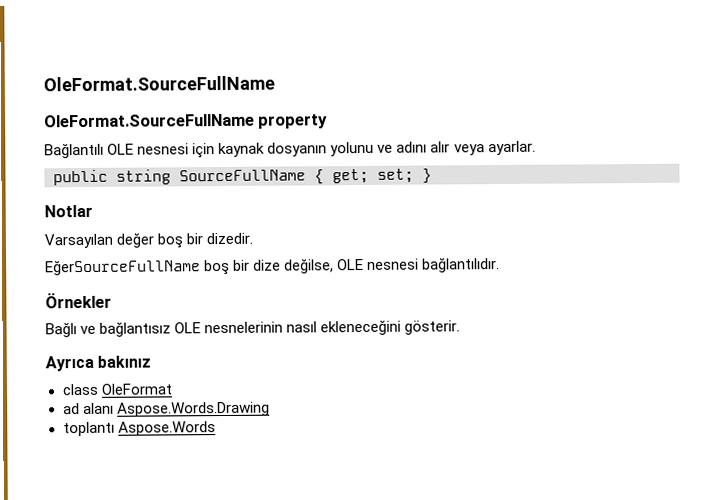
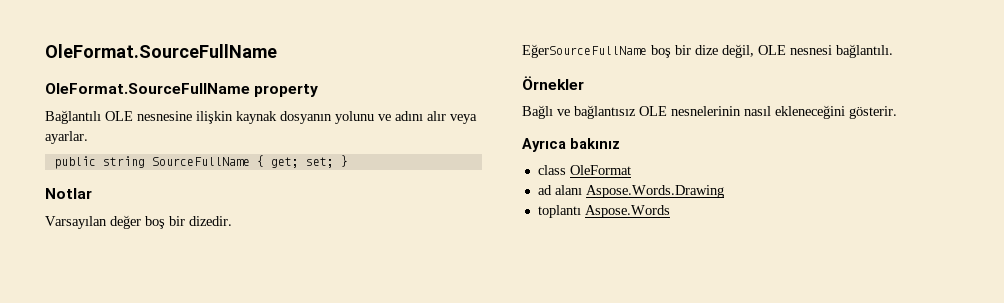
- Bağlantılı OLE nesnesi için kaynak dosyanın yolunu ve adını alır veya ayarlar.
+ Bağlantılı OLE nesnesine ilişkin kaynak dosyanın yolunu ve adını alır veya ayarlar.
- EğerSourceFullName boş bir dize değilse, OLE nesnesi bağlantılıdır.
+ EğerSourceFullName boş bir dize değil, OLE nesnesi bağlantılı.

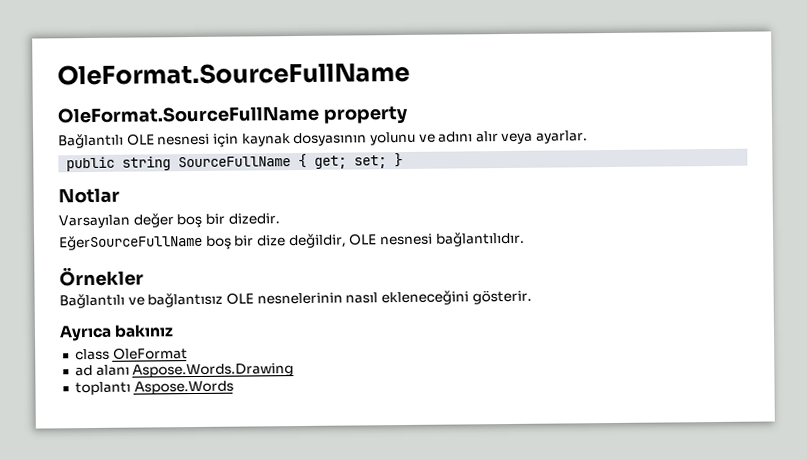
- Bağlantılı OLE nesnesine ilişkin kaynak dosyanın yolunu ve adını alır veya ayarlar.
+ Bağlantılı OLE nesnesi için kaynak dosyasının yolunu ve adını alır veya ayarlar.
- EğerSourceFullName boş bir dize değil, OLE nesnesi bağlantılı.
+ EğerSourceFullName boş bir dize değildir, OLE nesnesi bağlantılıdır.
- Bağlı ve bağlantısız OLE nesnelerinin nasıl ekleneceğini gösterir.
+ Bağlantılı ve bağlantısız OLE nesnelerinin nasıl ekleneceğini gösterir.

